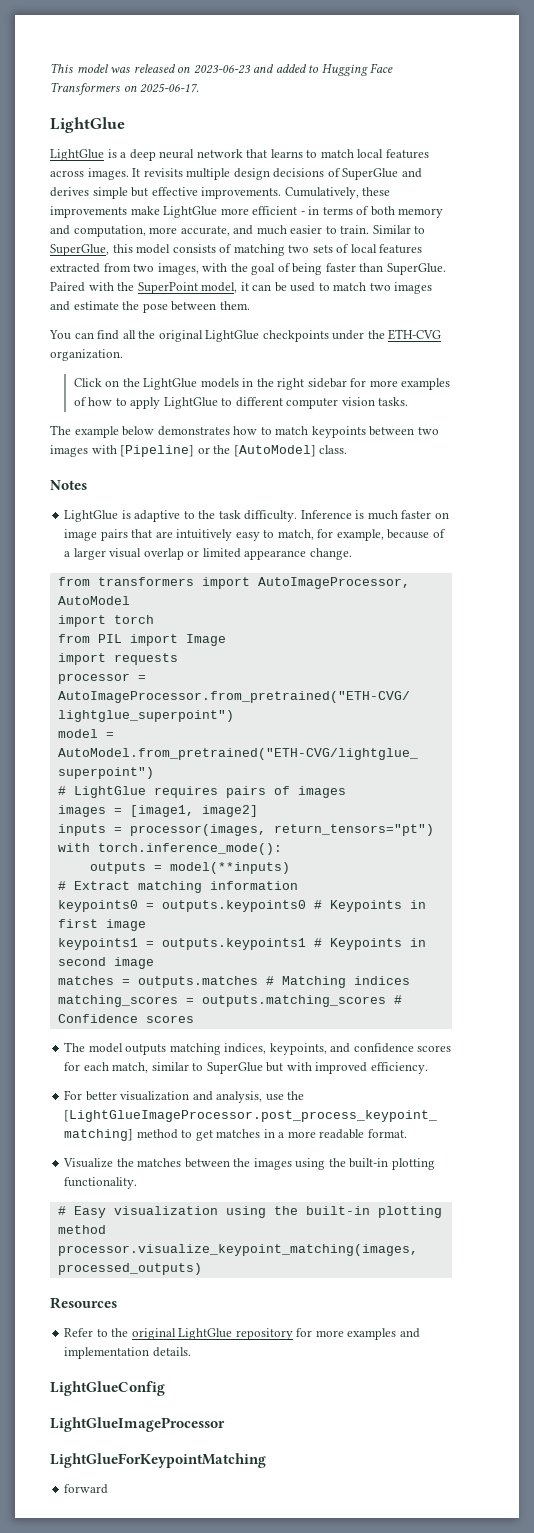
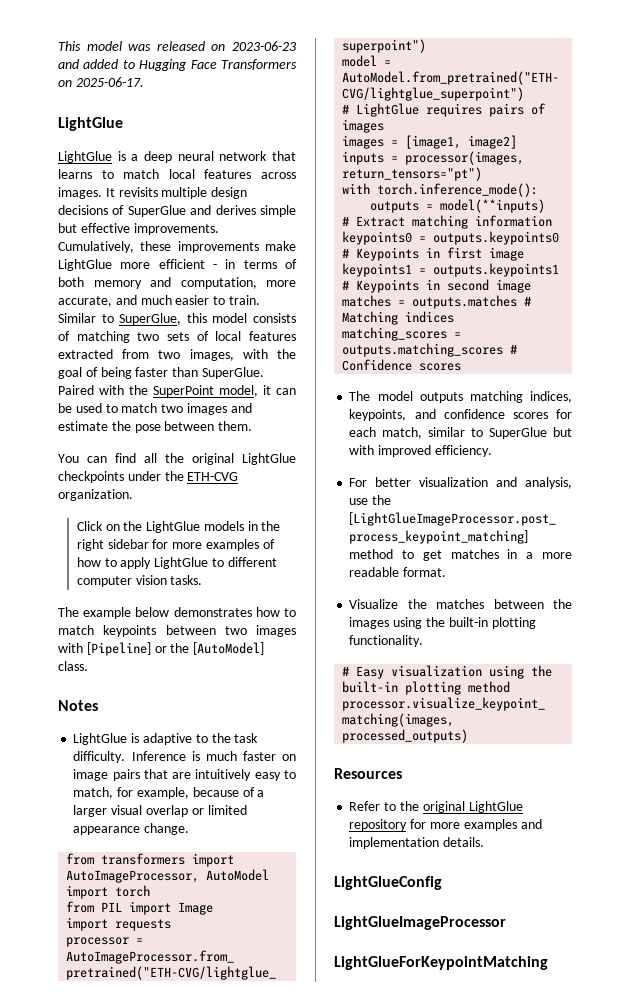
- forward

